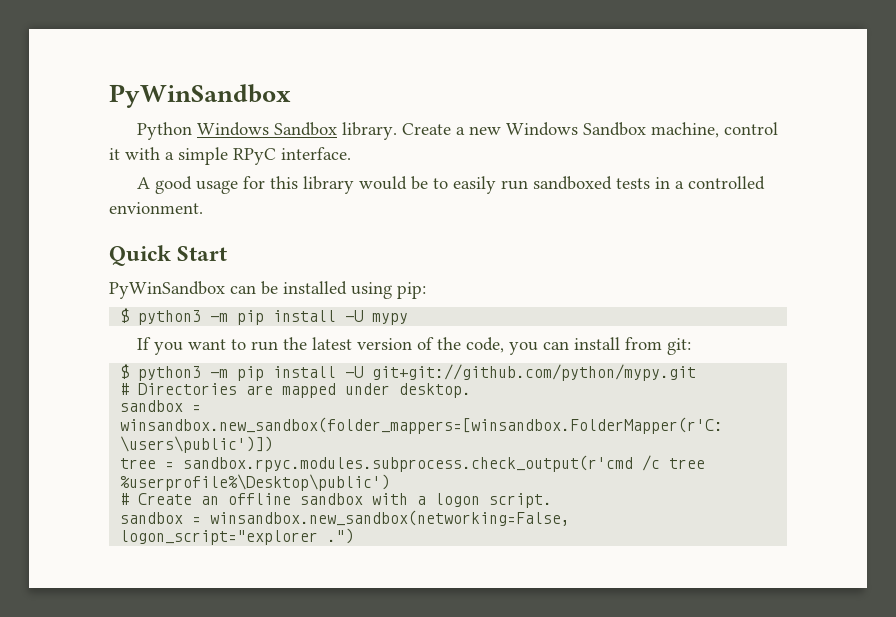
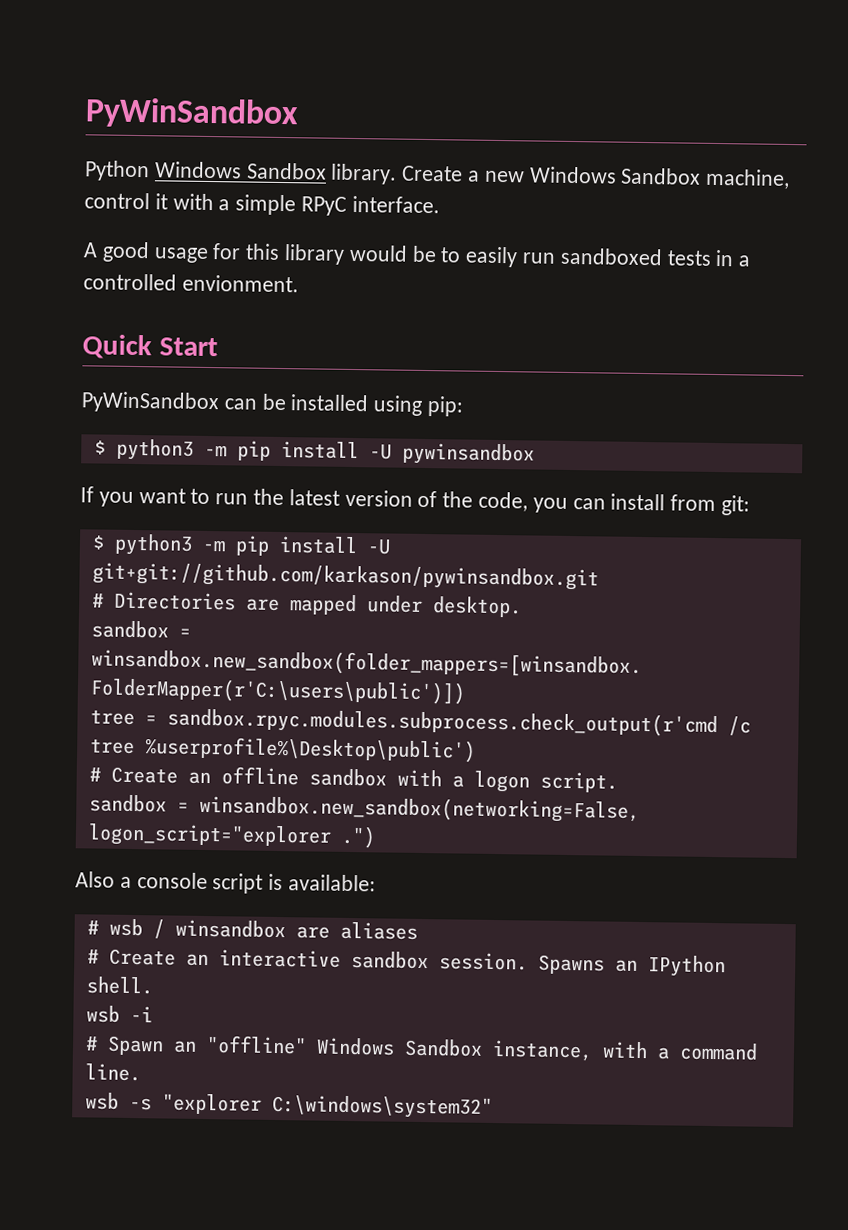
- $ python3 -m pip install -U mypy
+ $ python3 -m pip install -U pywinsandbox
- $ python3 -m pip install -U git+git://github.com/python/mypy.git
+ $ python3 -m pip install -U git+git://github.com/karkason/pywinsandbox.git
+ Also a console script is available:
+ # wsb / winsandbox are aliases
+ # Create an interactive sandbox session. Spawns an IPython shell.
+ wsb -i
+ # Spawn an "offline" Windows Sandbox instance, with a command line.
+ wsb -s "explorer C:\windows\system32"

